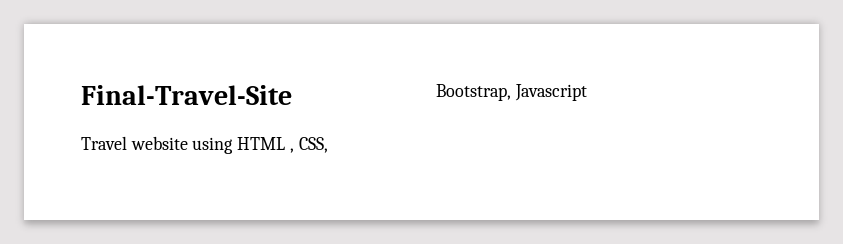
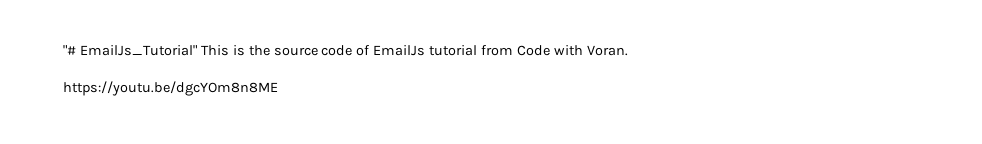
- Final-Travel-Site
- Travel website using HTML , CSS, Bootstrap, Javascript
+ "# EmailJs_Tutorial" This is the source code of EmailJs tutorial from Code with Voran.
+ https://youtu.be/dgcYOm8n8ME

